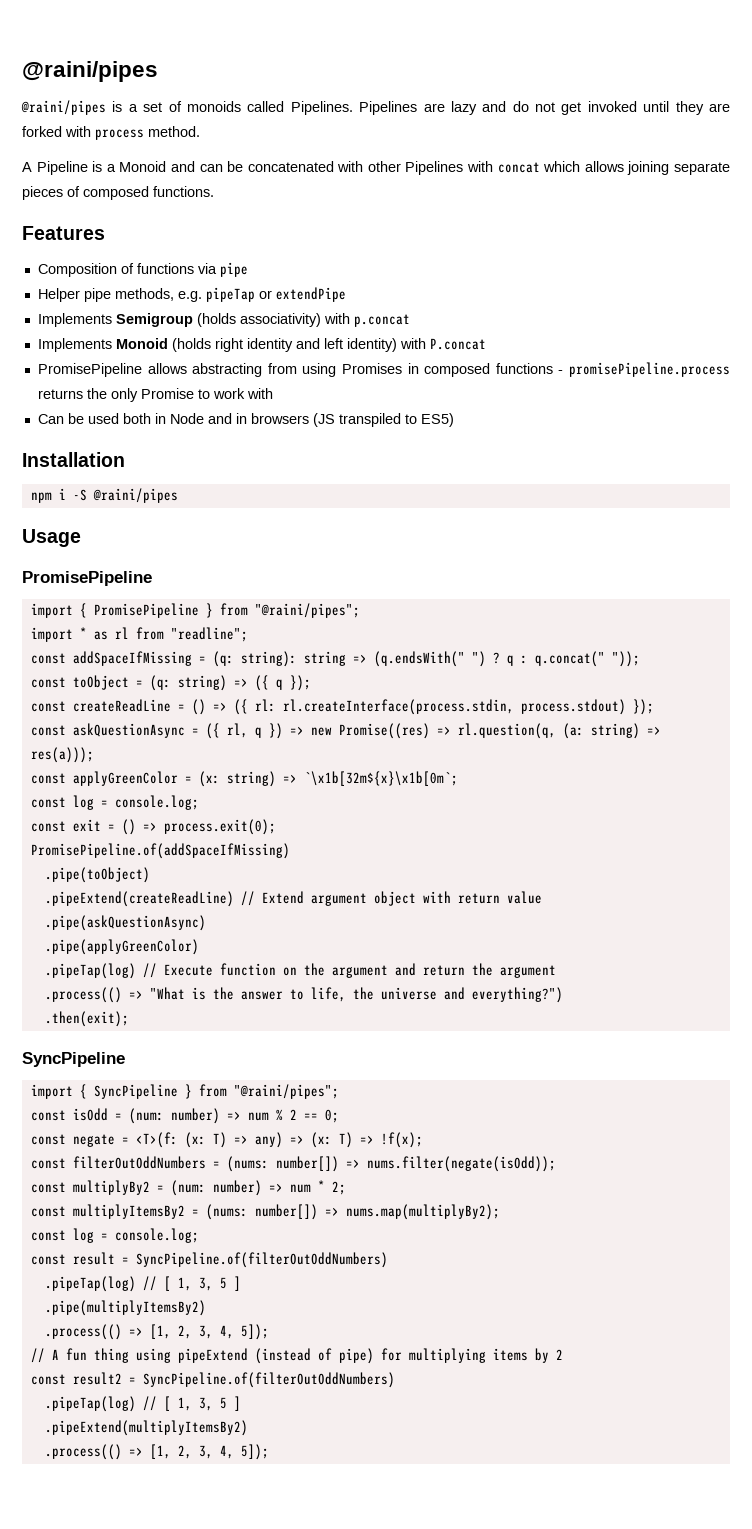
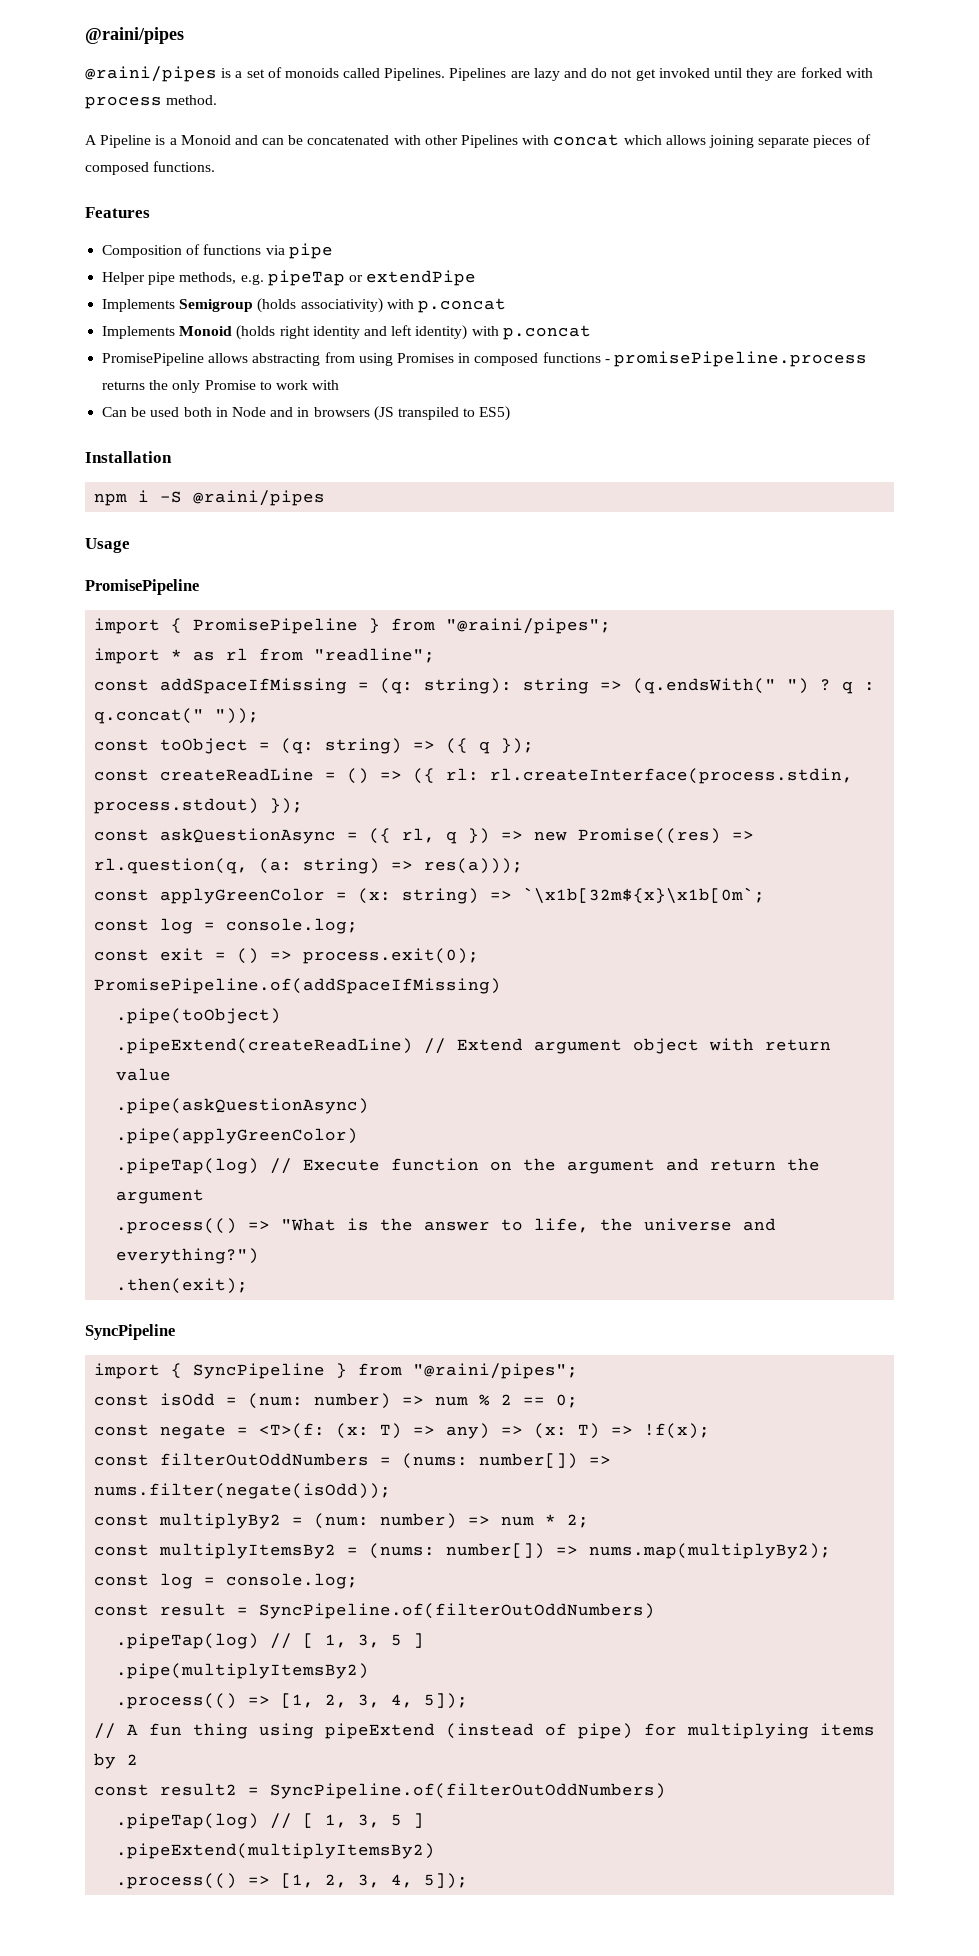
- Implements Monoid (holds right identity and left identity) with P.concat
+ Implements Monoid (holds right identity and left identity) with p.concat

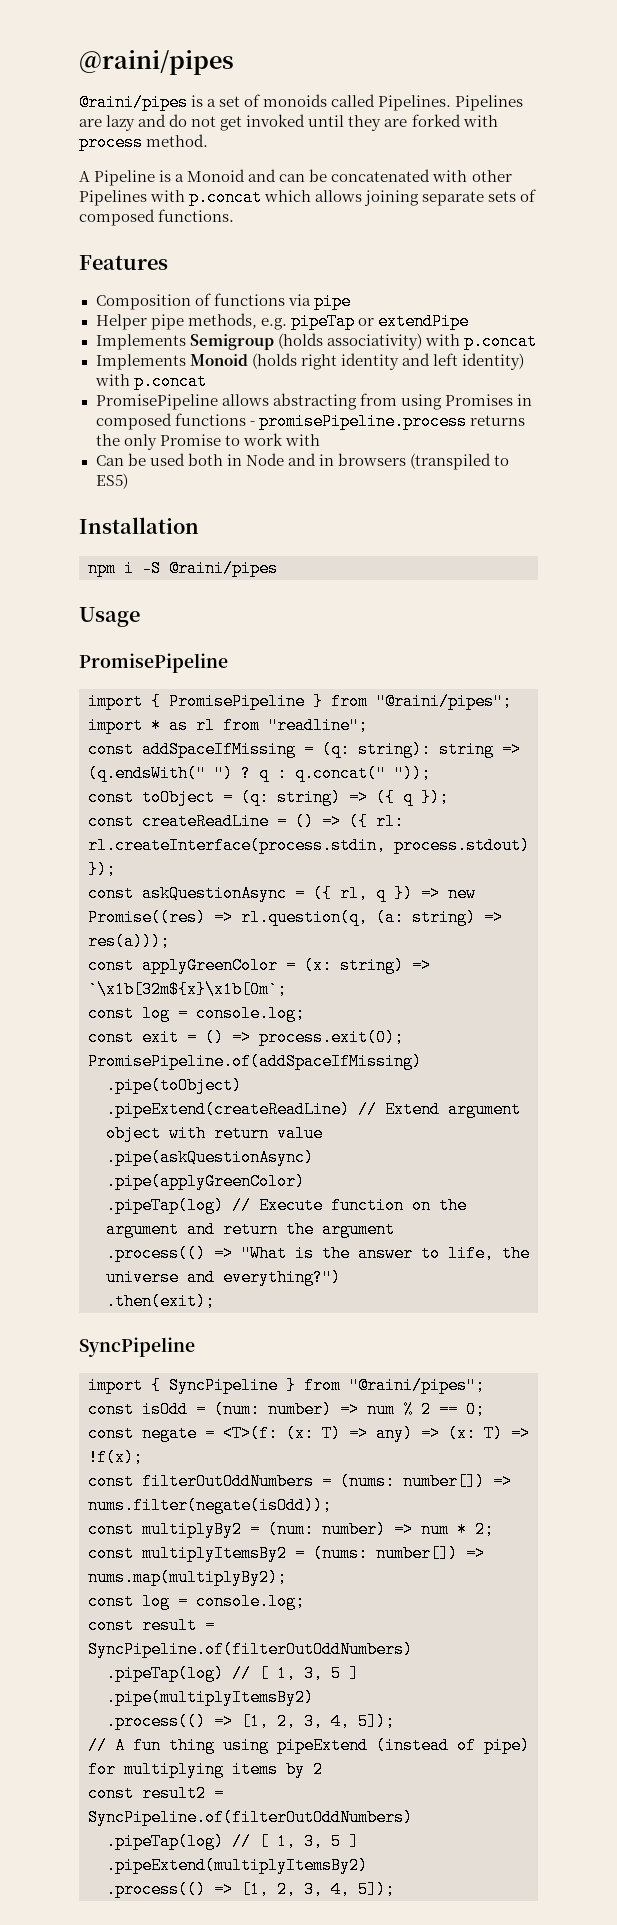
- A Pipeline is a Monoid and can be concatenated with other Pipelines with concat which allows joining separate pieces of composed functions.
+ A Pipeline is a Monoid and can be concatenated with other Pipelines with p.concat which allows joining separate sets of composed functions.
- Can be used both in Node and in browsers (JS transpiled to ES5)
+ Can be used both in Node and in browsers (transpiled to ES5)

